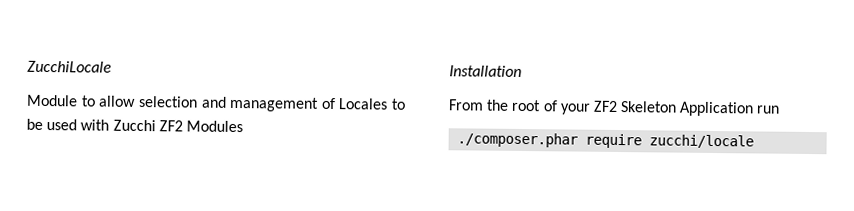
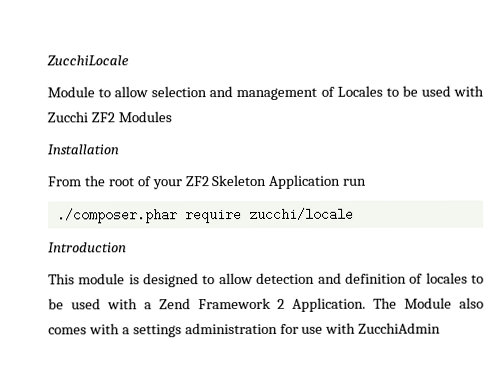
+ Introduction
+ This module is designed to allow detection and definition of locales to be used with a Zend Framework 2 Application. The Module also comes with a settings administration for use with ZucchiAdmin

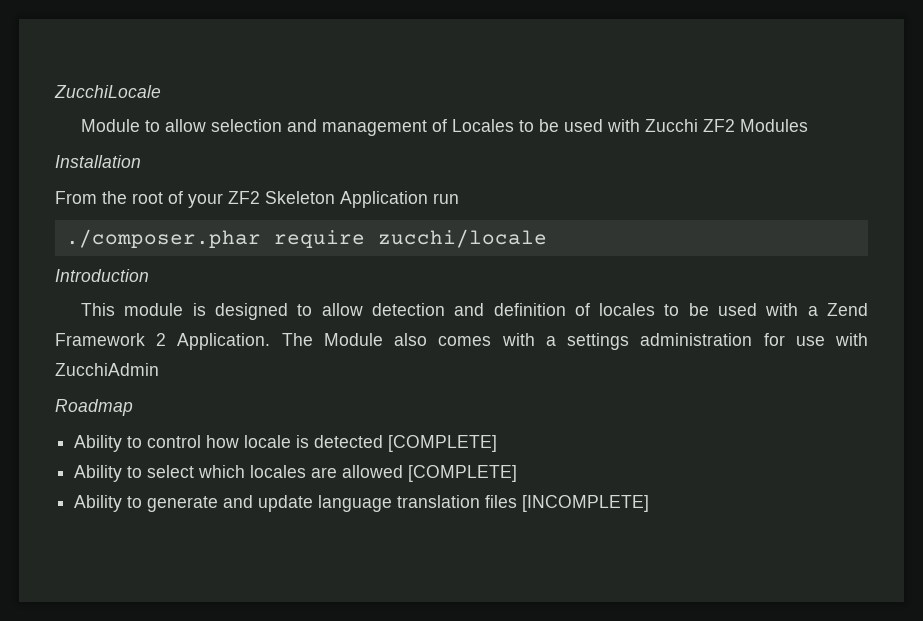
+ Roadmap
+ Ability to control how locale is detected [COMPLETE]
+ Ability to select which locales are allowed [COMPLETE]
+ Ability to generate and update language translation files [INCOMPLETE]

